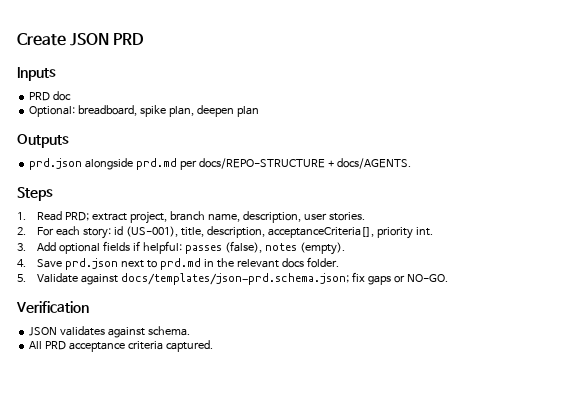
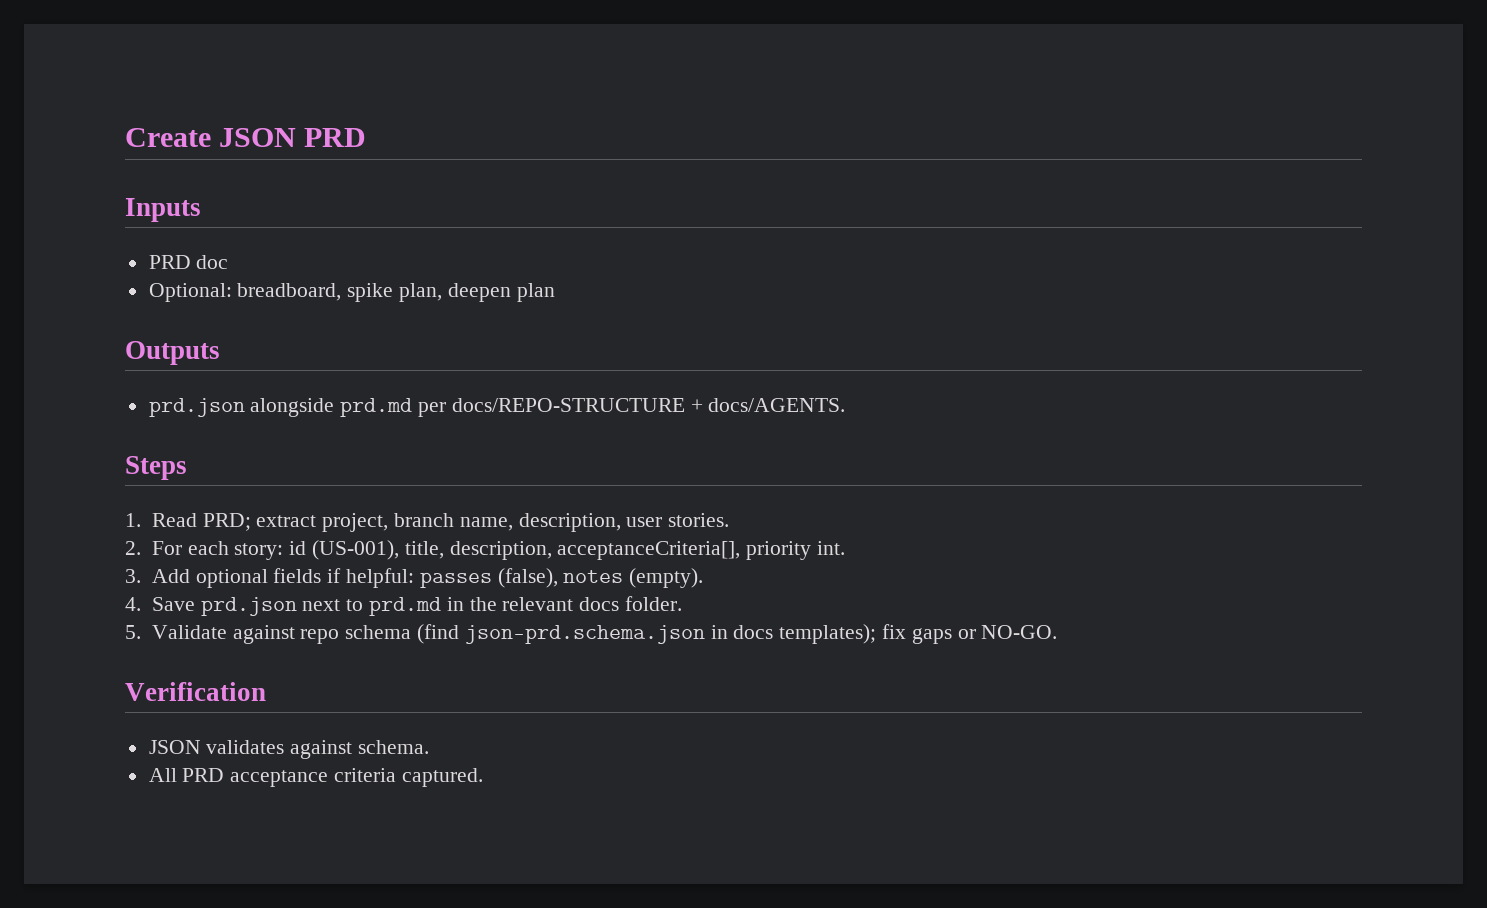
- 5. Validate against docs/templates/json-prd.schema.json; fix gaps or NO-GO.
+ 5. Validate against repo schema (find json-prd.schema.json in docs templates); fix gaps or NO-GO.

